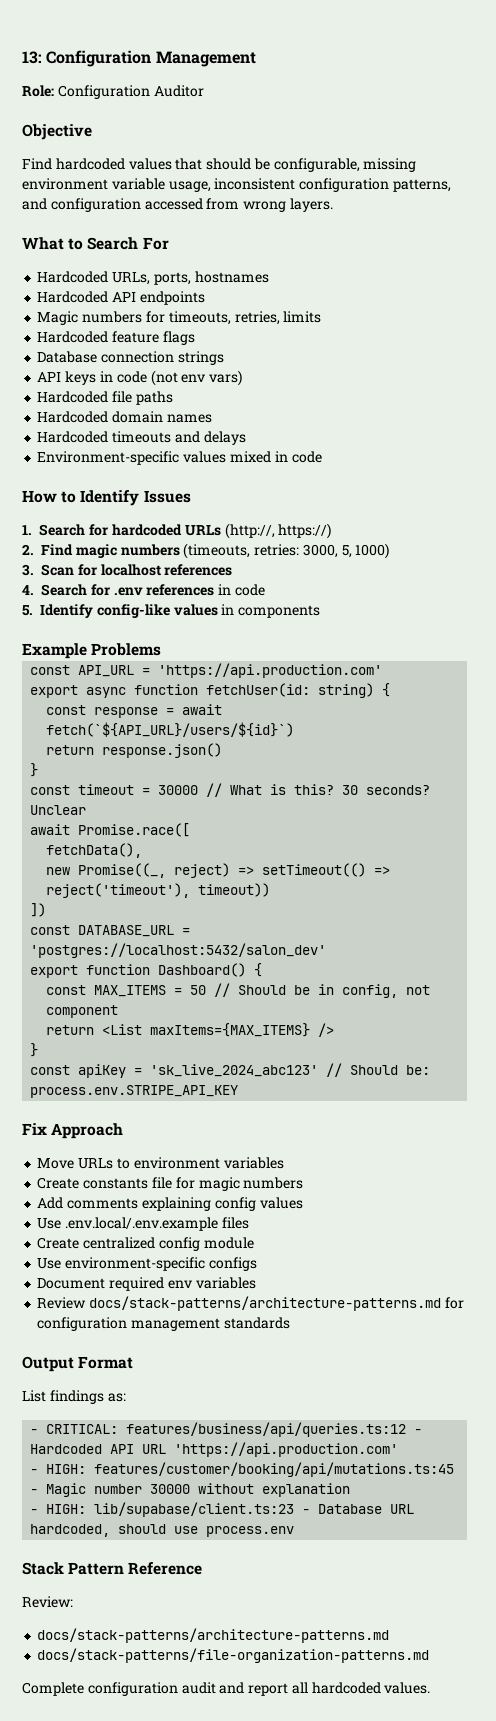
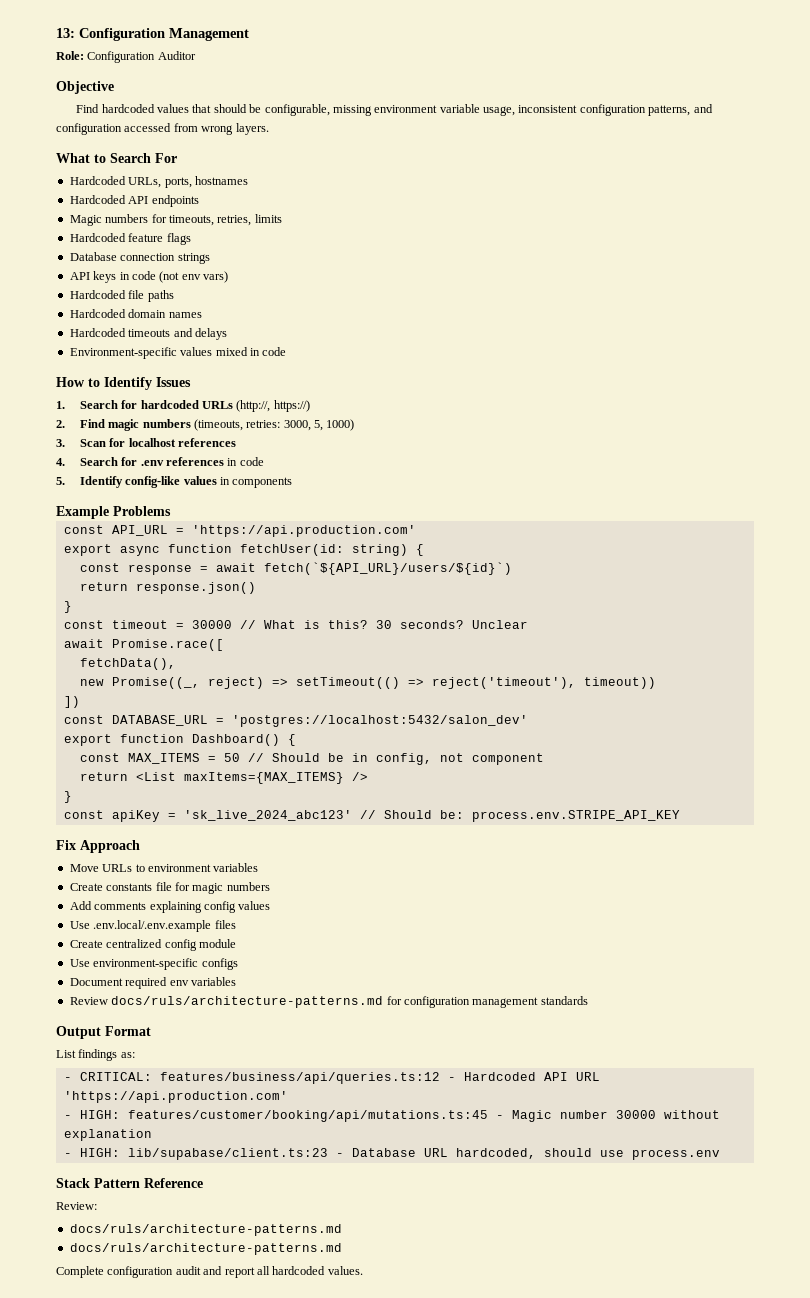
- Review docs/stack-patterns/architecture-patterns.md for configuration management standards
+ Review docs/ruls/architecture-patterns.md for configuration management standards
  Review:
- docs/stack-patterns/architecture-patterns.md
- docs/stack-patterns/file-organization-patterns.md
+ docs/ruls/architecture-patterns.md
+ docs/ruls/architecture-patterns.md

